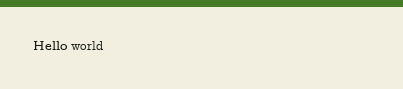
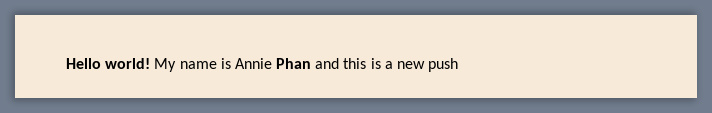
- Hello world
+ Hello world! My name is Annie Phan and this is a new push

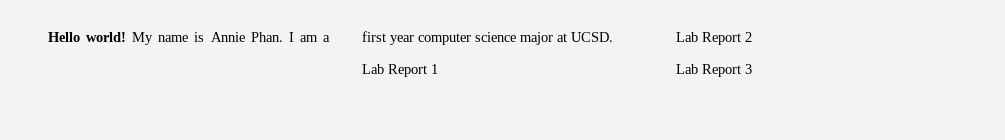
- My name is Annie Phan and this is a new push
+ My name is Annie Phan. I am a first year computer science major at UCSD.
+ Lab Report 1
+ Lab Report 2
+ Lab Report 3

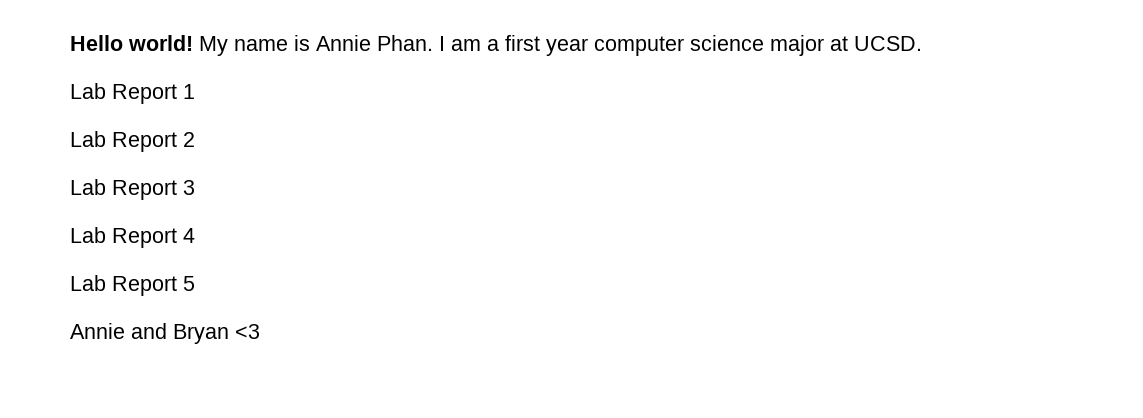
+ Lab Report 4
+ Lab Report 5
+ Annie and Bryan <3

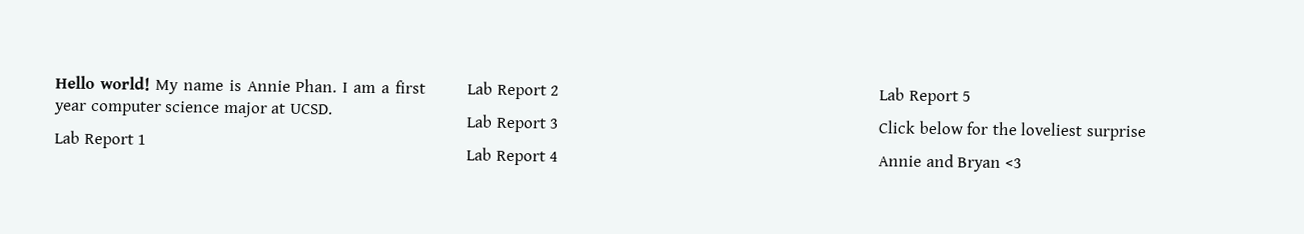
+ Click below for the loveliest surprise

